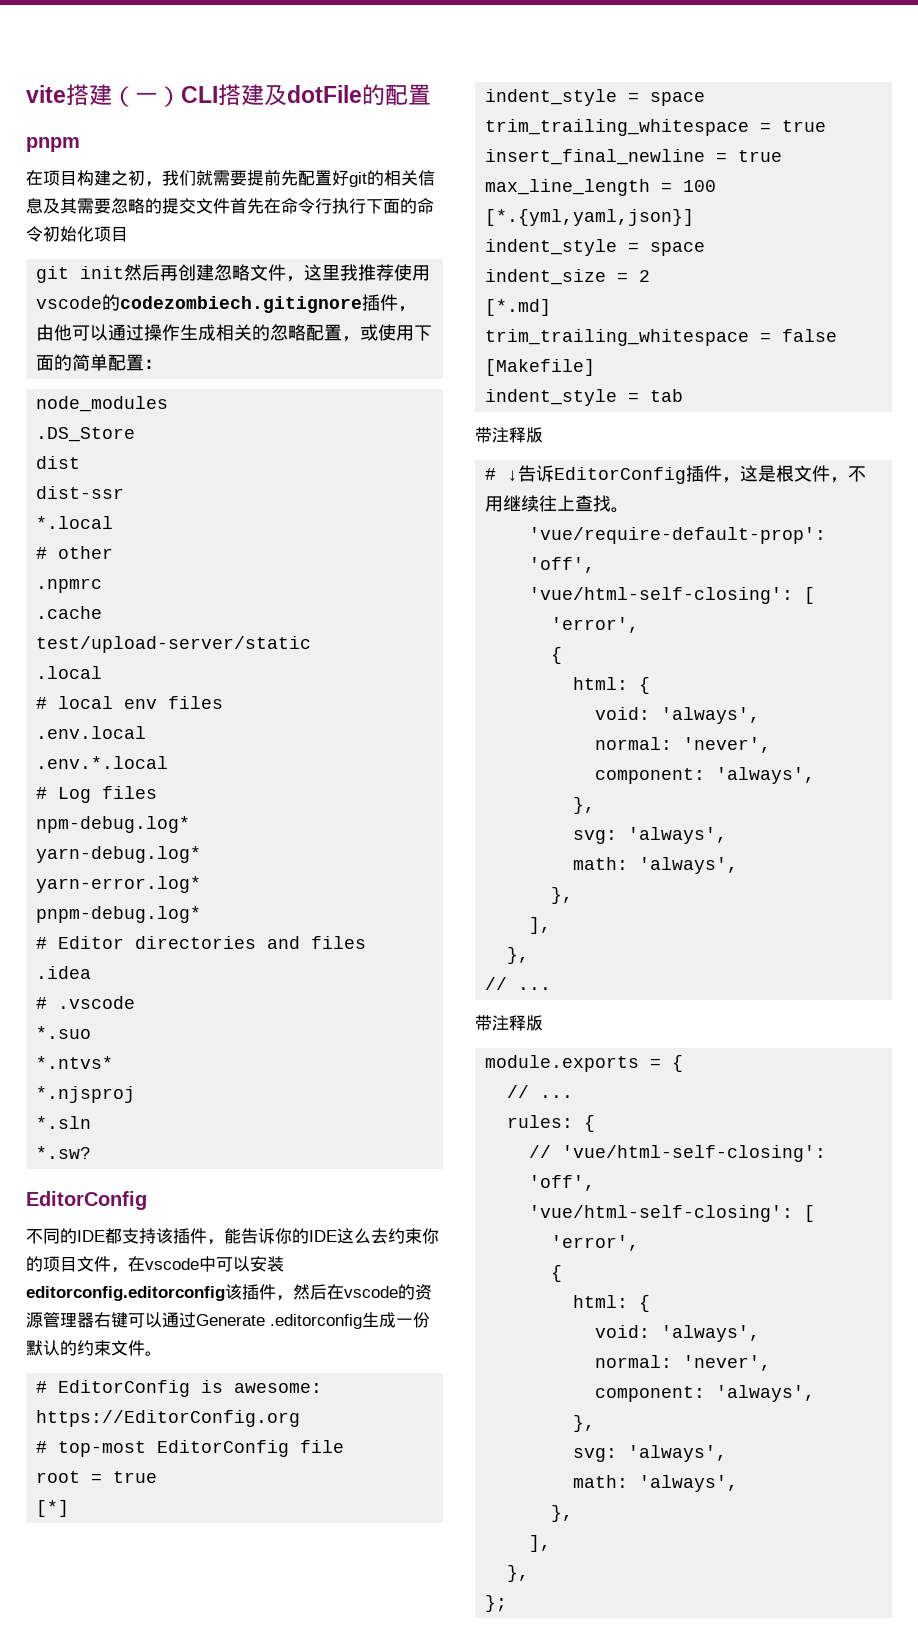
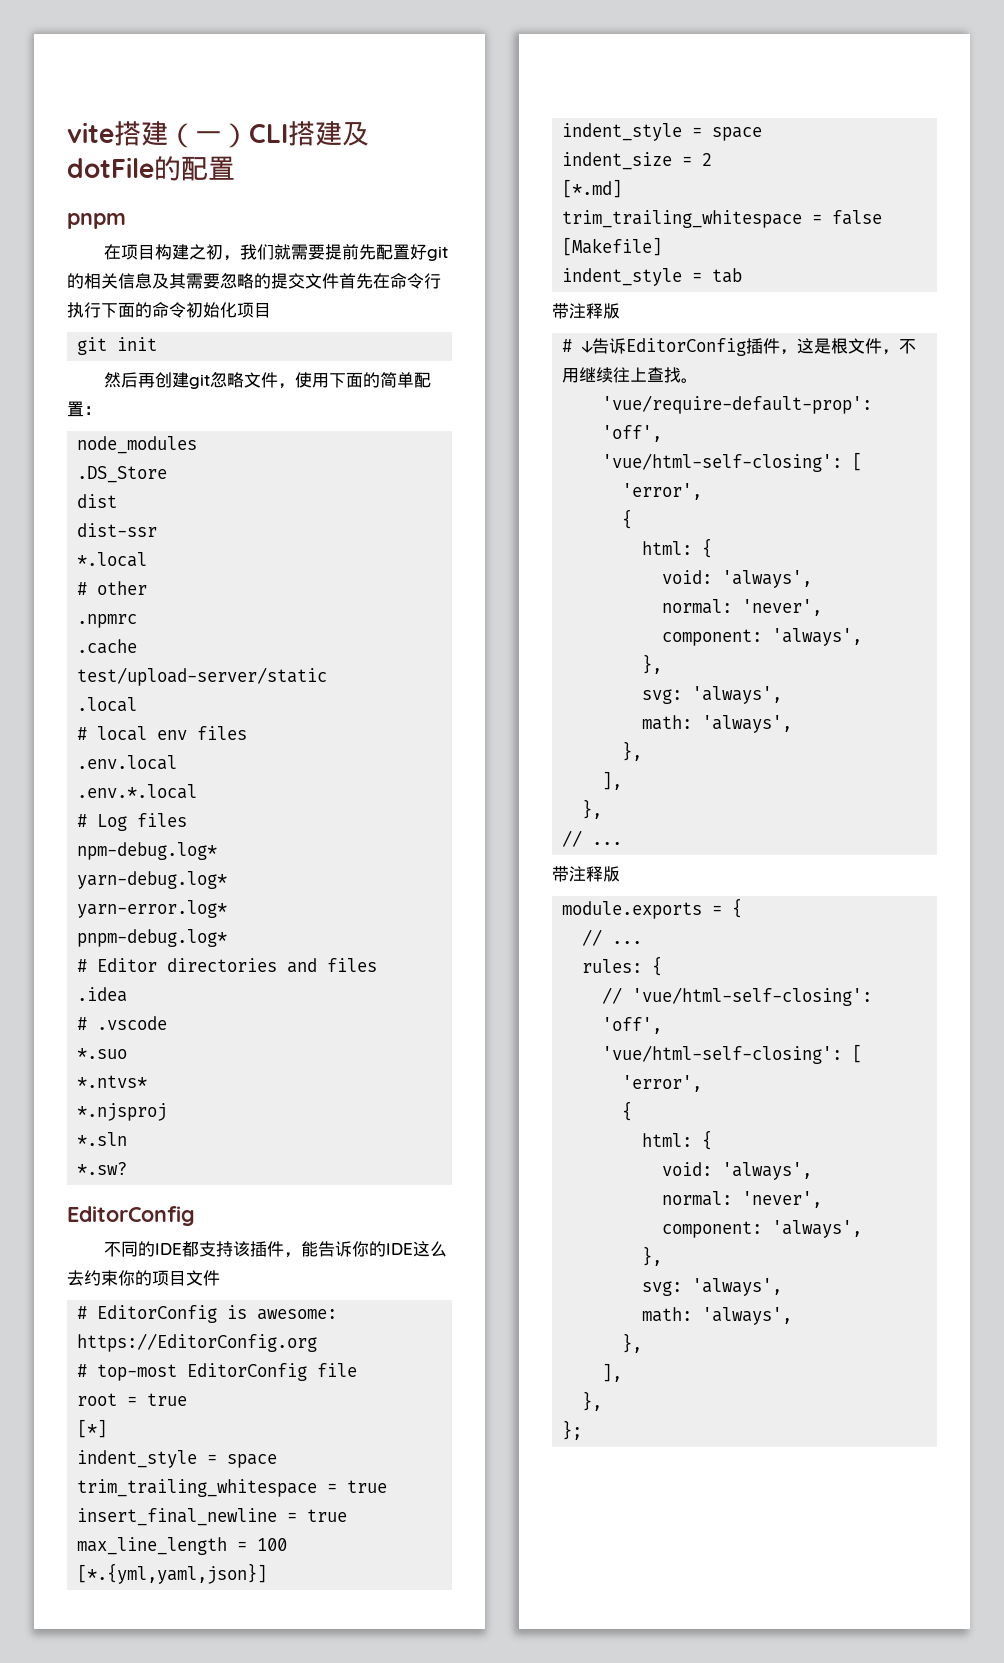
- git init然后再创建忽略文件，这里我推荐使用vscode的codezombiech.gitignore插件，由他可以通过操作生成相关的忽略配置，或使用下面的简单配置：
+ git init
+ 然后再创建git忽略文件，使用下面的简单配置：
- 不同的IDE都支持该插件，能告诉你的IDE这么去约束你的项目文件，在vscode中可以安装editorconfig.editorconfig该插件，然后在vscode的资源管理器右键可以通过Generate .editorconfig生成一份默认的约束文件。
+ 不同的IDE都支持该插件，能告诉你的IDE这么去约束你的项目文件

